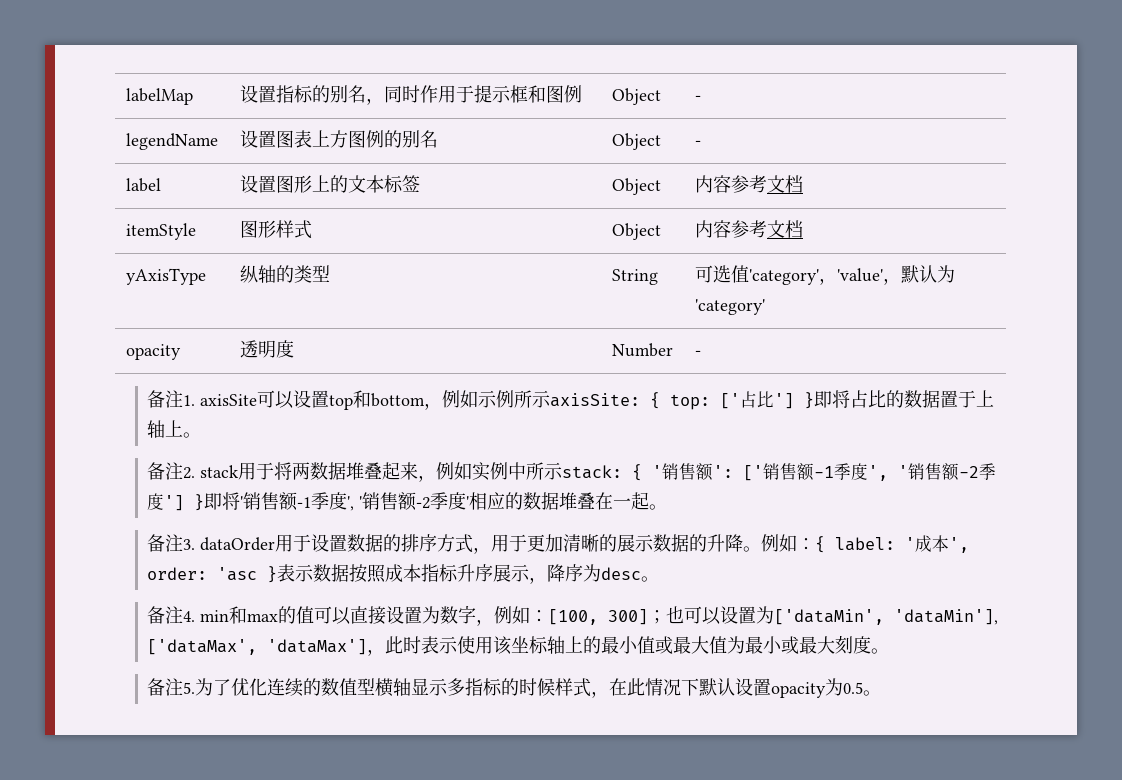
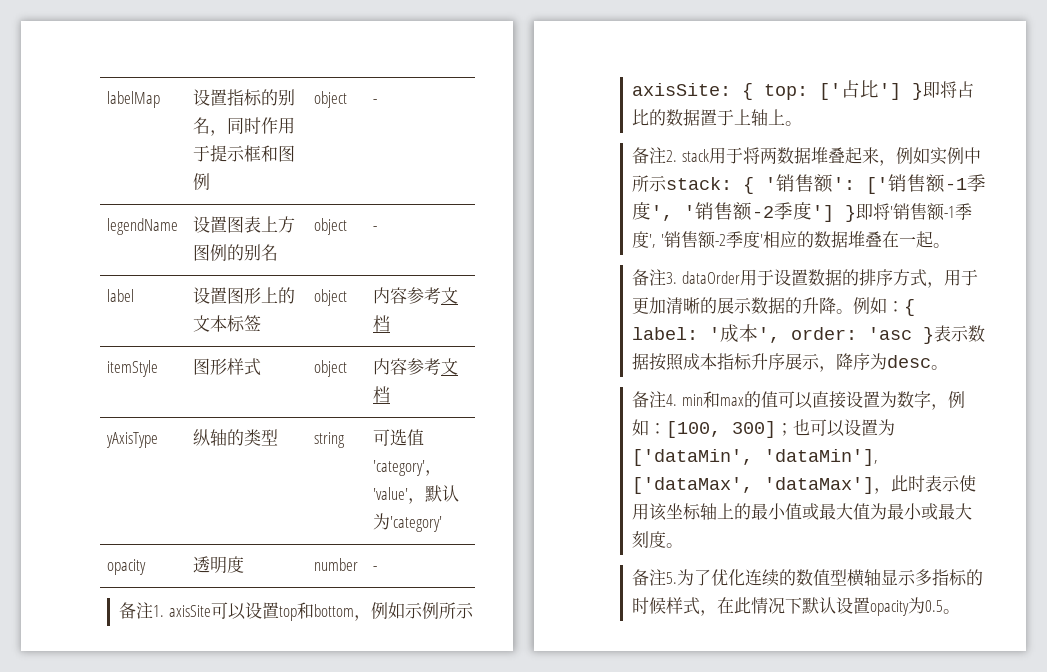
- labelMap | 设置指标的别名，同时作用于提示框和图例 | Object | -
+ labelMap | 设置指标的别名，同时作用于提示框和图例 | object | -
- legendName | 设置图表上方图例的别名 | Object | -
+ legendName | 设置图表上方图例的别名 | object | -
- label | 设置图形上的文本标签 | Object | 内容参考文档
+ label | 设置图形上的文本标签 | object | 内容参考文档
- itemStyle | 图形样式 | Object | 内容参考文档
+ itemStyle | 图形样式 | object | 内容参考文档
- yAxisType | 纵轴的类型 | String | 可选值'category'，'value'，默认为'category'
+ yAxisType | 纵轴的类型 | string | 可选值'category'，'value'，默认为'category'
- opacity | 透明度 | Number | -
+ opacity | 透明度 | number | -

